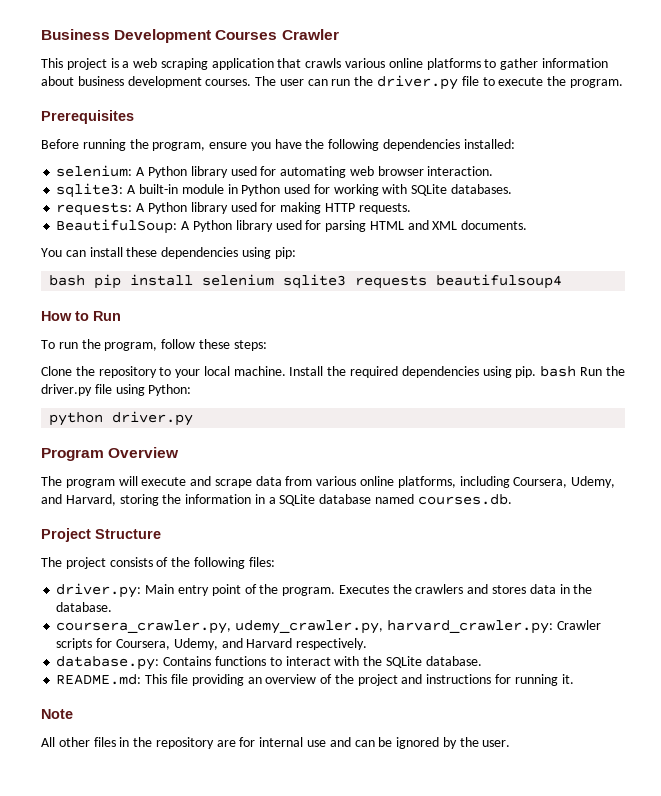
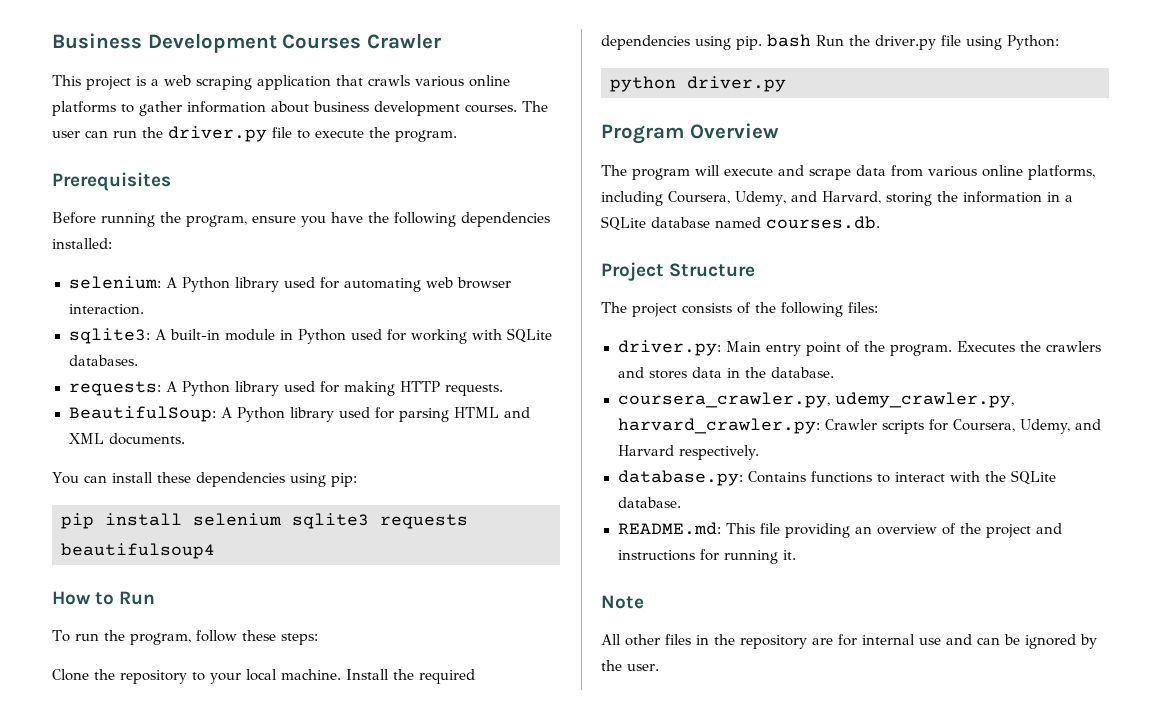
- bash pip install selenium sqlite3 requests beautifulsoup4
+ pip install selenium sqlite3 requests beautifulsoup4

